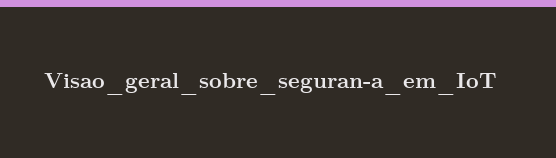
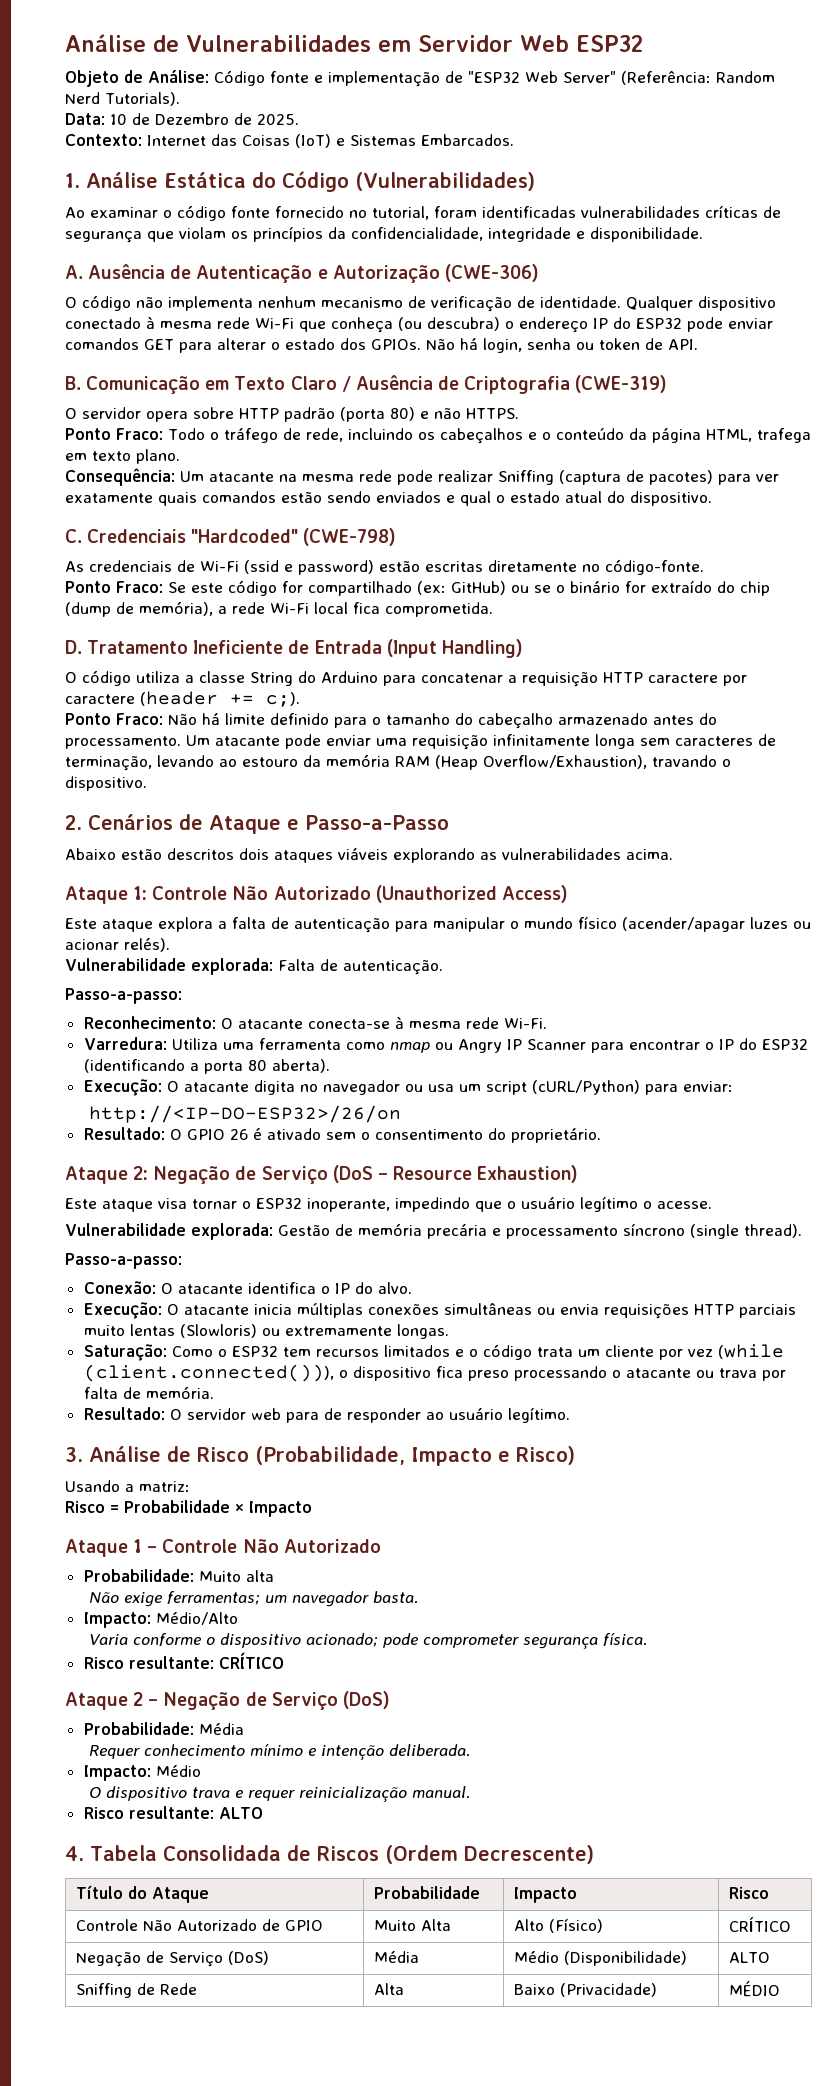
- Visao_geral_sobre_seguran-a_em_IoT
+ Análise de Vulnerabilidades em Servidor Web ESP32
+ Objeto de Análise: Código fonte e implementação de "ESP32 Web Server" (Referência: Random Nerd Tutorials).
+ Data: 10 de Dezembro de 2025.
+ Contexto: Internet das Coisas (IoT) e Sistemas Embarcados.
+ 1. Análise Estática do Código (Vulnerabilidades)
+ Ao examinar o código fonte fornecido no tutorial, foram identificadas vulnerabilidades críticas de segurança que violam os princípios da confidencialidade, integridade e disponibilidade.
+ A. Ausência de Autenticação e Autorização (CWE-306)
+ O código não implementa nenhum mecanismo de verificação de identidade. Qualquer dispositivo conectado à mesma rede Wi-Fi que conheça (ou descubra) o endereço IP do ESP32 pode enviar comandos GET para alterar o estado dos GPIOs. Não há login, senha ou token de API.
+ B. Comunicação em Texto Claro / Ausência de Criptografia (CWE-319)
+ O servidor opera sobre HTTP padrão (porta 80) e não HTTPS.
+ Ponto Fraco: Todo o tráfego de rede, incluindo os cabeçalhos e o conteúdo da página HTML, trafega em texto plano.
+ Consequência: Um atacante na mesma rede pode realizar Sniffing (captura de pacotes) para ver exatamente quais comandos estão sendo enviados e qual o estado atual do dispositivo.
+ C. Credenciais "Hardcoded" (CWE-798)
+ As credenciais de Wi-Fi (ssid e password) estão escritas diretamente no código-fonte.
+ Ponto Fraco: Se este código for compartilhado (ex: GitHub) ou se o binário for extraído do chip (dump de memória), a rede Wi-Fi local fica comprometida.
+ D. Tratamento Ineficiente de Entrada (Input Handling)
+ O código utiliza a classe String do Arduino para concatenar a requisição HTTP caractere por caractere (header += c;).
+ Ponto Fraco: Não há limite definido para o tamanho do cabeçalho armazenado antes do processamento. Um atacante pode enviar uma requisição infinitamente longa sem caracteres de terminação, levando ao estouro da memória RAM (Heap Overflow/Exhaustion), travando o dispositivo.
+ 2. Cenários de Ataque e Passo-a-Passo
+ Abaixo estão descritos dois ataques viáveis explorando as vulnerabilidades acima.
+ Ataque 1: Controle Não Autorizado (Unauthorized Access)
+ Este ataque explora a falta de autenticação para manipular o mundo físico (acender/apagar luzes ou acionar relés).
+ Vulnerabilidade explorada: Falta de autenticação.
+ Passo-a-passo:
+ Reconhecimento: O atacante conecta-se à mesma rede Wi-Fi.
+ Varredura: Utiliza uma ferramenta como nmap ou Angry IP Scanner para encontrar o IP do ESP32 (identificando a porta 80 aberta).
+ Execução: O atacante digita no navegador ou usa um script (cURL/Python) para enviar:
+ http://<IP-DO-ESP32>/26/on
+ Resultado: O GPIO 26 é ativado sem o consentimento do proprietário.
+ Ataque 2: Negação de Serviço (DoS – Resource Exhaustion)
+ Este ataque visa tornar o ESP32 inoperante, impedindo que o usuário legítimo o acesse.
+ Vulnerabilidade explorada: Gestão de memória precária e processamento síncrono (single thread).
+ Passo-a-passo:
+ Conexão: O atacante identifica o IP do alvo.
+ Execução: O atacante inicia múltiplas conexões simultâneas ou envia requisições HTTP parciais muito lentas (Slowloris) ou extremamente longas.
+ Saturação: Como o ESP32 tem recursos limitados e o código trata um cliente por vez (while (client.connected())), o dispositivo fica preso processando o atacante ou trava por falta de memória.
+ Resultado: O servidor web para de responder ao usuário legítimo.
+ 3. Análise de Risco (Probabilidade, Impacto e Risco)
+ Usando a matriz:
+ Risco = Probabilidade × Impacto
+ Ataque 1 – Controle Não Autorizado
+ Probabilidade: Muito alta
+ Não exige ferramentas; um navegador basta.
+ Impacto: Médio/Alto
+ Varia conforme o dispositivo acionado; pode comprometer segurança física.
+ Risco resultante: CRÍTICO
+ Ataque 2 – Negação de Serviço (DoS)
+ Probabilidade: Média
+ Requer conhecimento mínimo e intenção deliberada.
+ Impacto: Médio
+ O dispositivo trava e requer reinicialização manual.
+ Risco resultante: ALTO
+ 4. Tabela Consolidada de Riscos (Ordem Decrescente)
+ Título do Ataque | Probabilidade | Impacto | Risco
+ Controle Não Autorizado de GPIO | Muito Alta | Alto (Físico) | CRÍTICO
+ Negação de Serviço (DoS) | Média | Médio (Disponibilidade) | ALTO
+ Sniffing de Rede | Alta | Baixo (Privacidade) | MÉDIO

